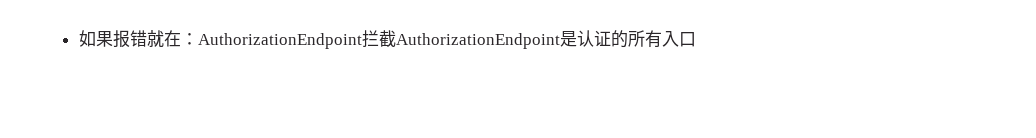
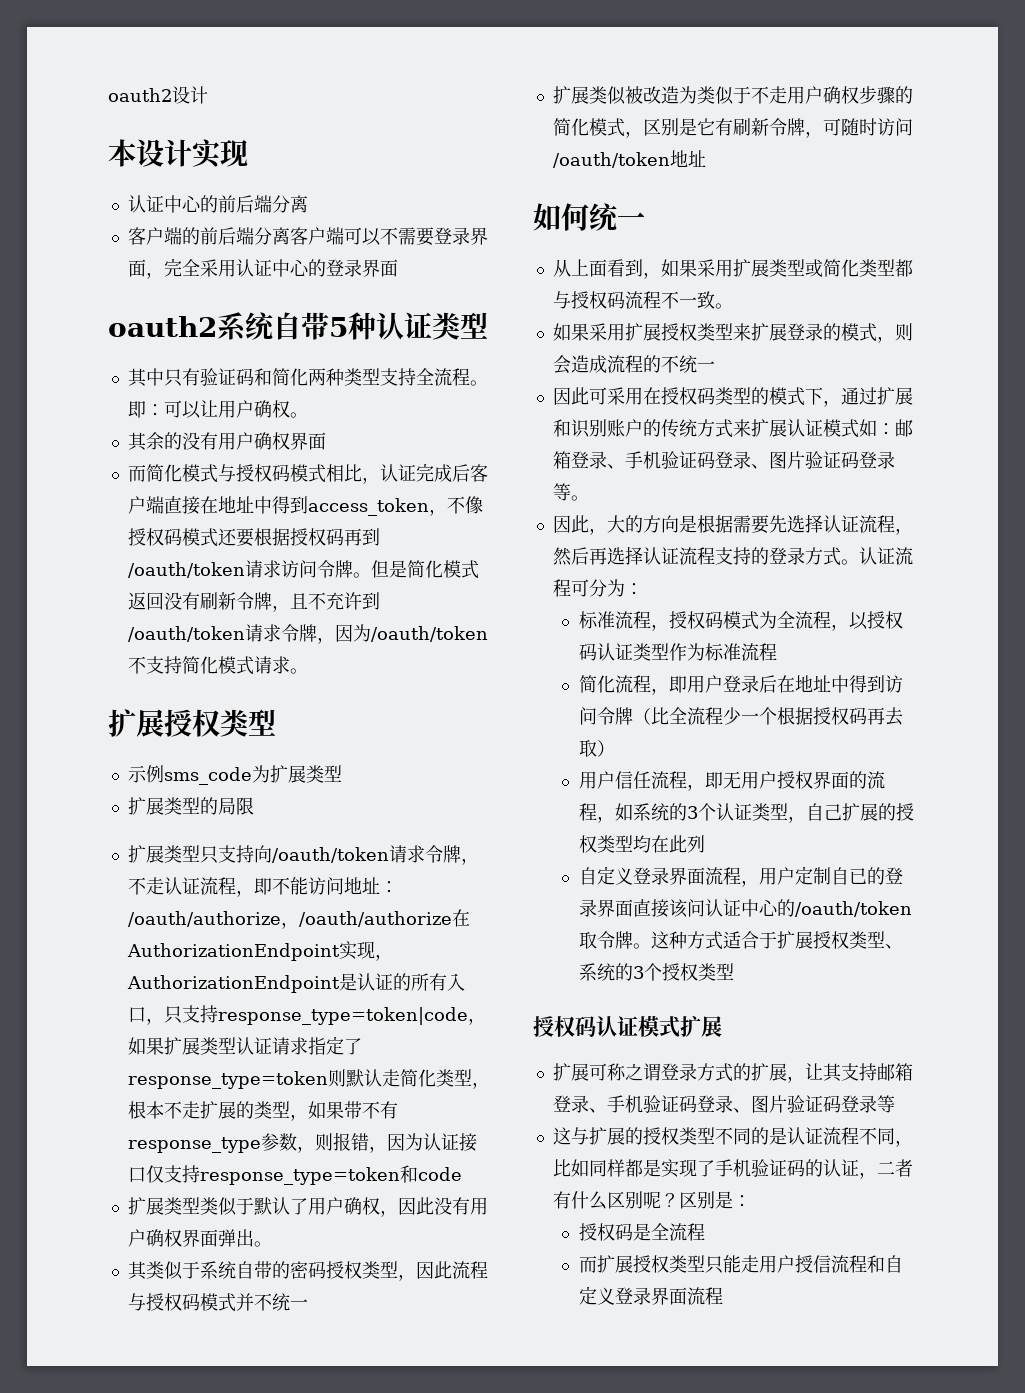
- 如果报错就在：AuthorizationEndpoint拦截AuthorizationEndpoint是认证的所有入口
+ oauth2设计
+ 本设计实现
+ 认证中心的前后端分离
+ 客户端的前后端分离客户端可以不需要登录界面，完全采用认证中心的登录界面
+ oauth2系统自带5种认证类型
+ 其中只有验证码和简化两种类型支持全流程。即：可以让用户确权。
+ 其余的没有用户确权界面
+ 而简化模式与授权码模式相比，认证完成后客户端直接在地址中得到access_token，不像授权码模式还要根据授权码再到/oauth/token请求访问令牌。但是简化模式返回没有刷新令牌，且不充许到/oauth/token请求令牌，因为/oauth/token不支持简化模式请求。
+ 扩展授权类型
+ 示例sms_code为扩展类型
+ 扩展类型的局限
+ 扩展类型只支持向/oauth/token请求令牌，不走认证流程，即不能访问地址：/oauth/authorize，/oauth/authorize在AuthorizationEndpoint实现，AuthorizationEndpoint是认证的所有入口，只支持response_type=token|code，如果扩展类型认证请求指定了response_type=token则默认走简化类型，根本不走扩展的类型，如果带不有response_type参数，则报错，因为认证接口仅支持response_type=token和code
+ 扩展类型类似于默认了用户确权，因此没有用户确权界面弹出。
+ 其类似于系统自带的密码授权类型，因此流程与授权码模式并不统一
+ 扩展类似被改造为类似于不走用户确权步骤的简化模式，区别是它有刷新令牌，可随时访问/oauth/token地址
+ 如何统一
+ 从上面看到，如果采用扩展类型或简化类型都与授权码流程不一致。
+ 如果采用扩展授权类型来扩展登录的模式，则会造成流程的不统一
+ 因此可采用在授权码类型的模式下，通过扩展和识别账户的传统方式来扩展认证模式如：邮箱登录、手机验证码登录、图片验证码登录等。
+ 因此，大的方向是根据需要先选择认证流程，然后再选择认证流程支持的登录方式。认证流程可分为：
+ 标准流程，授权码模式为全流程，以授权码认证类型作为标准流程
+ 简化流程，即用户登录后在地址中得到访问令牌（比全流程少一个根据授权码再去取）
+ 用户信任流程，即无用户授权界面的流程，如系统的3个认证类型，自己扩展的授权类型均在此列
+ 自定义登录界面流程，用户定制自已的登录界面直接该问认证中心的/oauth/token取令牌。这种方式适合于扩展授权类型、系统的3个授权类型
+ 授权码认证模式扩展
+ 扩展可称之谓登录方式的扩展，让其支持邮箱登录、手机验证码登录、图片验证码登录等
+ 这与扩展的授权类型不同的是认证流程不同，比如同样都是实现了手机验证码的认证，二者有什么区别呢？区别是：
+ 授权码是全流程
+ 而扩展授权类型只能走用户授信流程和自定义登录界面流程

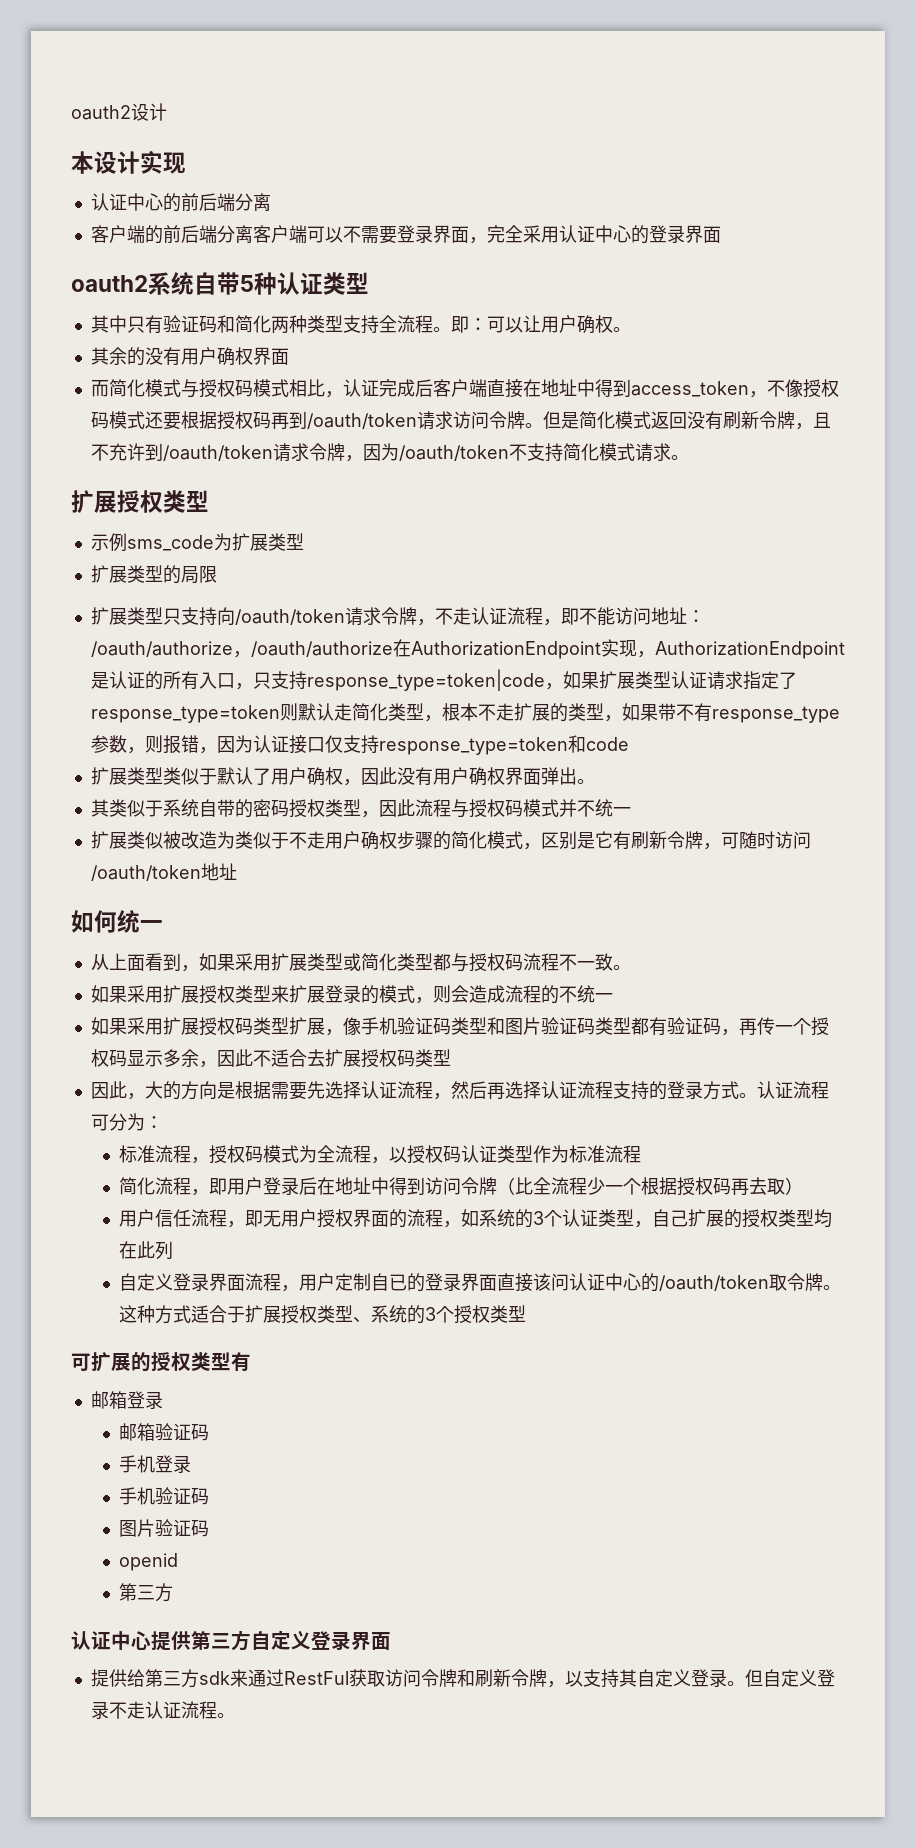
- 因此可采用在授权码类型的模式下，通过扩展和识别账户的传统方式来扩展认证模式如：邮箱登录、手机验证码登录、图片验证码登录等。
+ 如果采用扩展授权码类型扩展，像手机验证码类型和图片验证码类型都有验证码，再传一个授权码显示多余，因此不适合去扩展授权码类型
- 授权码认证模式扩展
- 扩展可称之谓登录方式的扩展，让其支持邮箱登录、手机验证码登录、图片验证码登录等
- 这与扩展的授权类型不同的是认证流程不同，比如同样都是实现了手机验证码的认证，二者有什么区别呢？区别是：
- 授权码是全流程
- 而扩展授权类型只能走用户授信流程和自定义登录界面流程
+ 可扩展的授权类型有
+ 邮箱登录
+ 邮箱验证码
+ 手机登录
+ 手机验证码
+ 图片验证码
+ openid
+ 第三方
+ 认证中心提供第三方自定义登录界面
+ 提供给第三方sdk来通过RestFul获取访问令牌和刷新令牌，以支持其自定义登录。但自定义登录不走认证流程。

